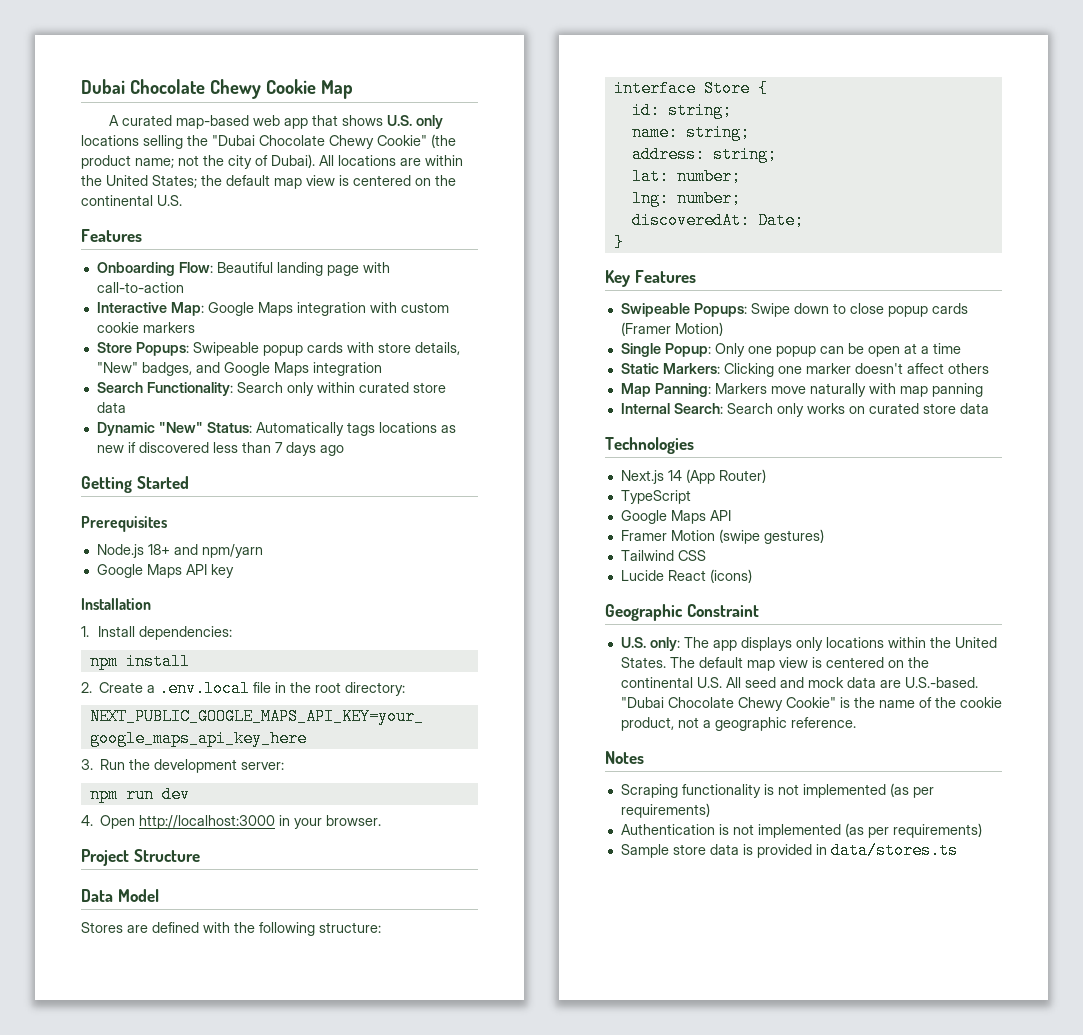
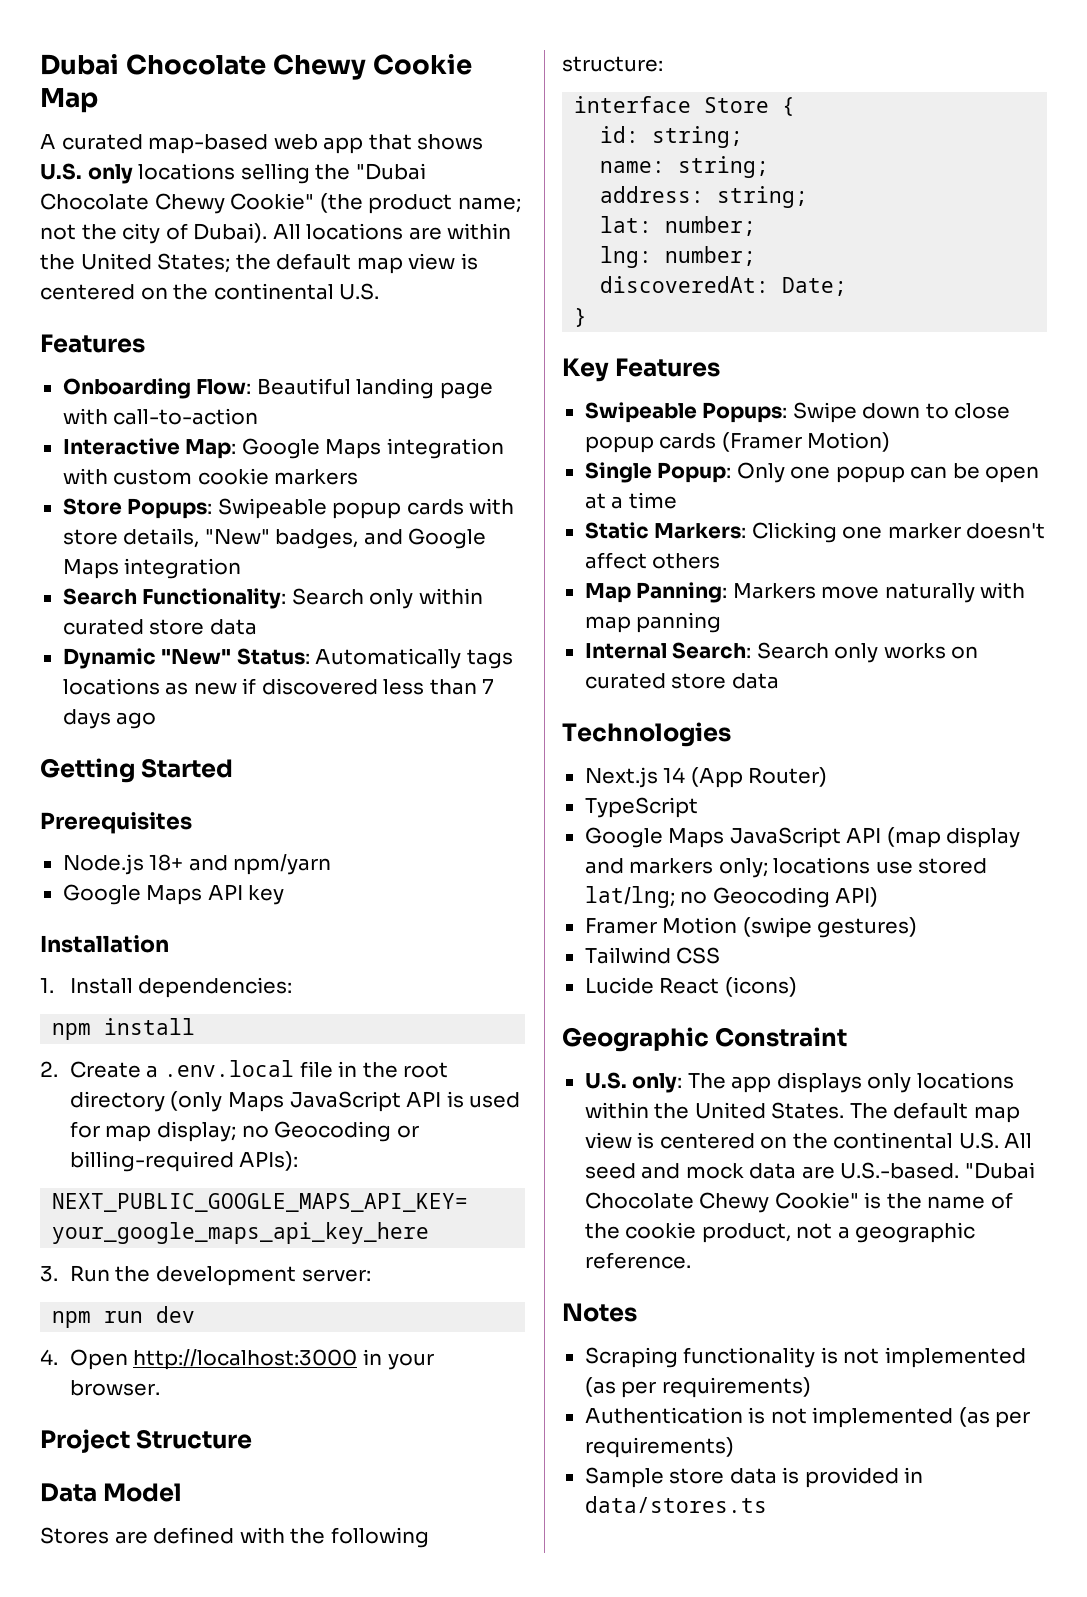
- 2. Create a .env.local file in the root directory:
+ 2. Create a .env.local file in the root directory (only Maps JavaScript API is used for map display; no Geocoding or billing-required APIs):
  TypeScript
- Google Maps API
+ Google Maps JavaScript API (map display and markers only; locations use stored lat/lng; no Geocoding API)

